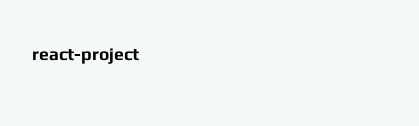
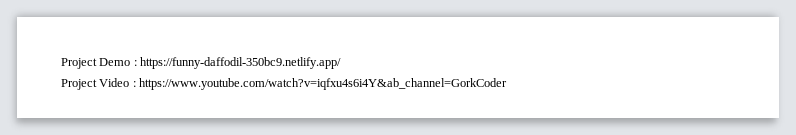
- react-project
+ Project Demo : https://funny-daffodil-350bc9.netlify.app/
+ Project Video : https://www.youtube.com/watch?v=iqfxu4s6i4Y&ab_channel=GorkCoder

